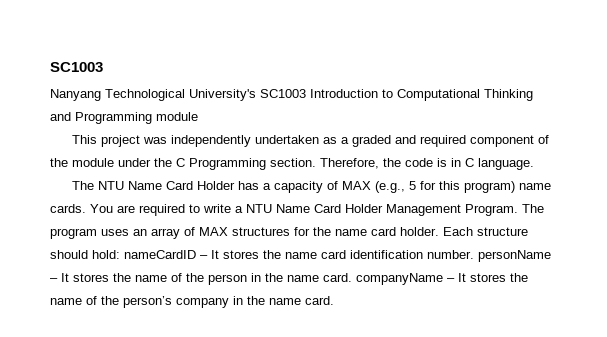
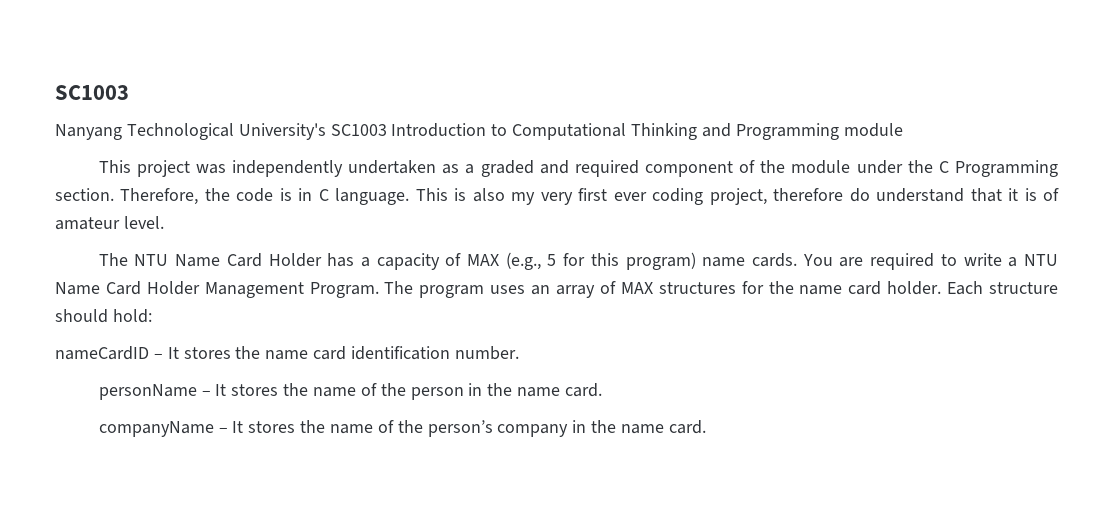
+ This is also my very first ever coding project, therefore do understand that it is of amateur level.
- Each structure should hold: nameCardID – It stores the name card identification number. personName – It stores the name of the person in the name card. companyName – It stores the name of the person’s company in the name card.
+ Each structure should hold:
+ nameCardID – It stores the name card identification number.
+ personName – It stores the name of the person in the name card.
+ companyName – It stores the name of the person’s company in the name card.

